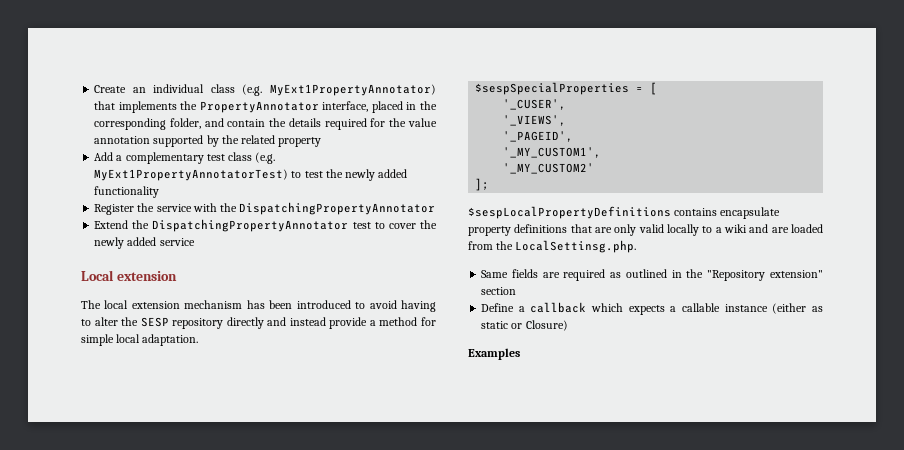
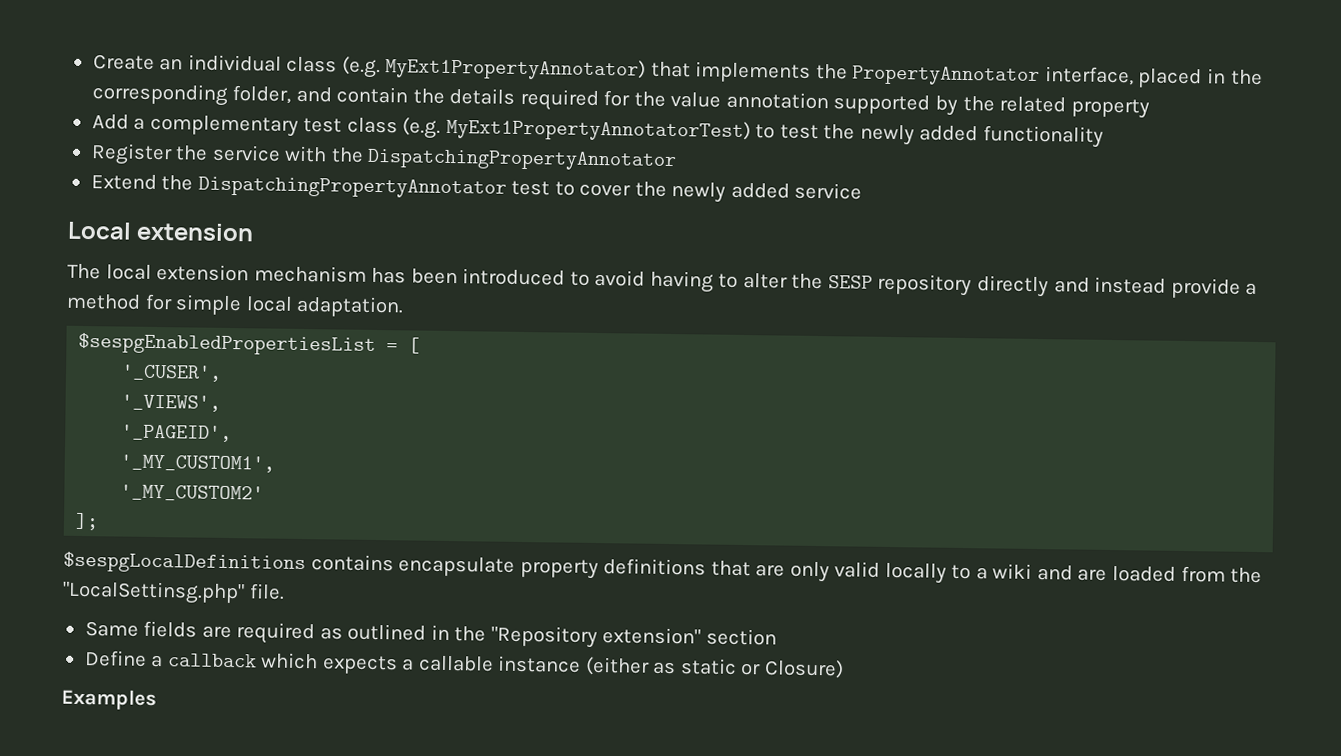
- $sespSpecialProperties = [
+ $sespgEnabledPropertiesList = [
- $sespLocalPropertyDefinitions contains encapsulate property definitions that are only valid locally to a wiki and are loaded from the LocalSettinsg.php.
+ $sespgLocalDefinitions contains encapsulate property definitions that are only valid locally to a wiki and are loaded from the "LocalSettinsg.php" file.

